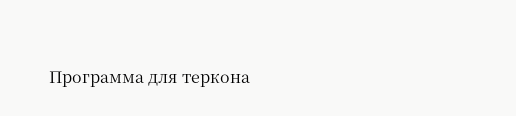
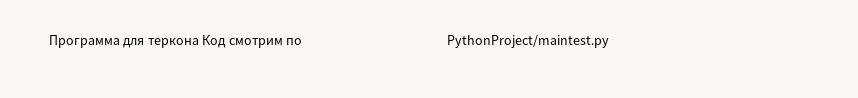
- Программа для теркона
+ Программа для теркона Код смотрим по PythonProject/maintest.py

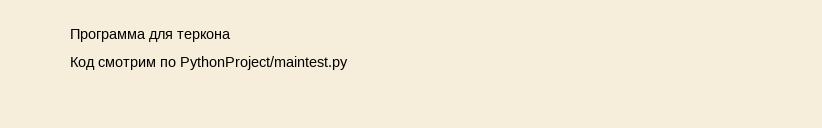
- Программа для теркона Код смотрим по PythonProject/maintest.py
+ Программа для теркона
+ Код смотрим по PythonProject/maintest.py

